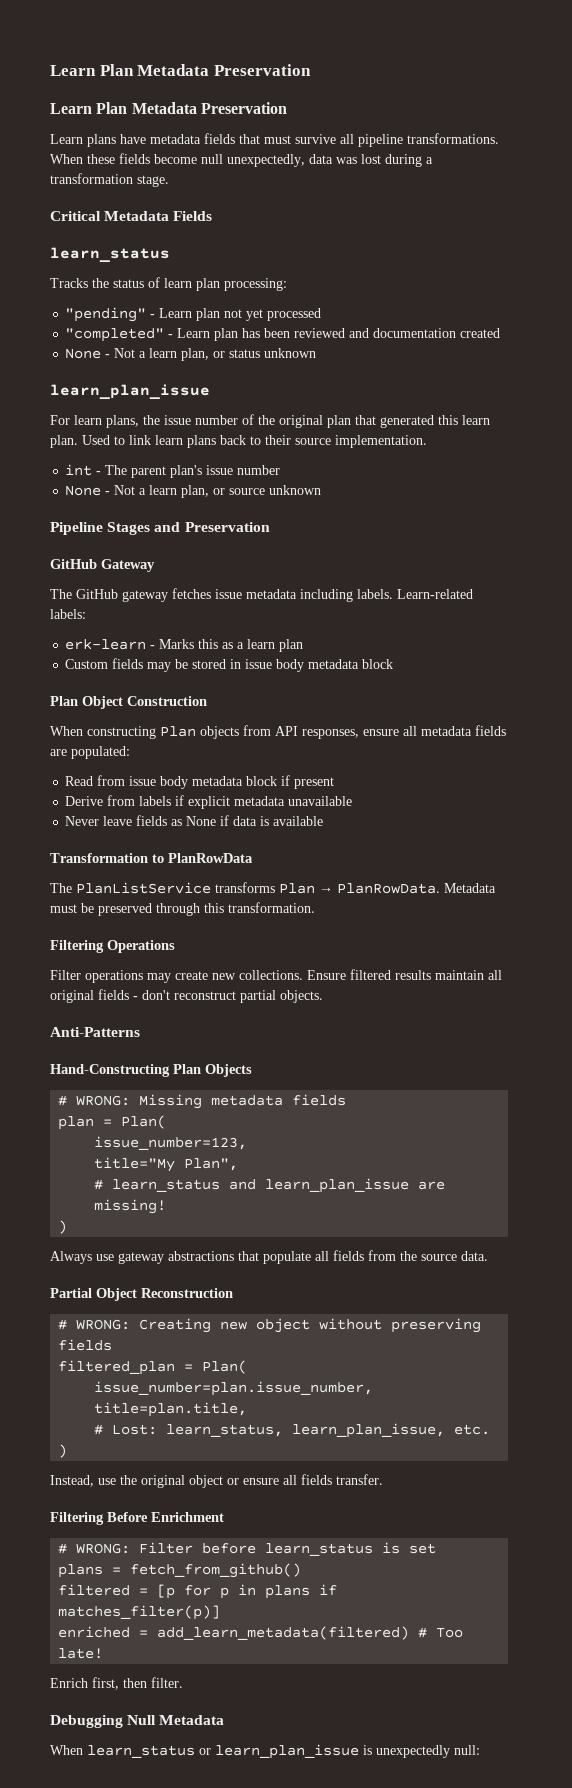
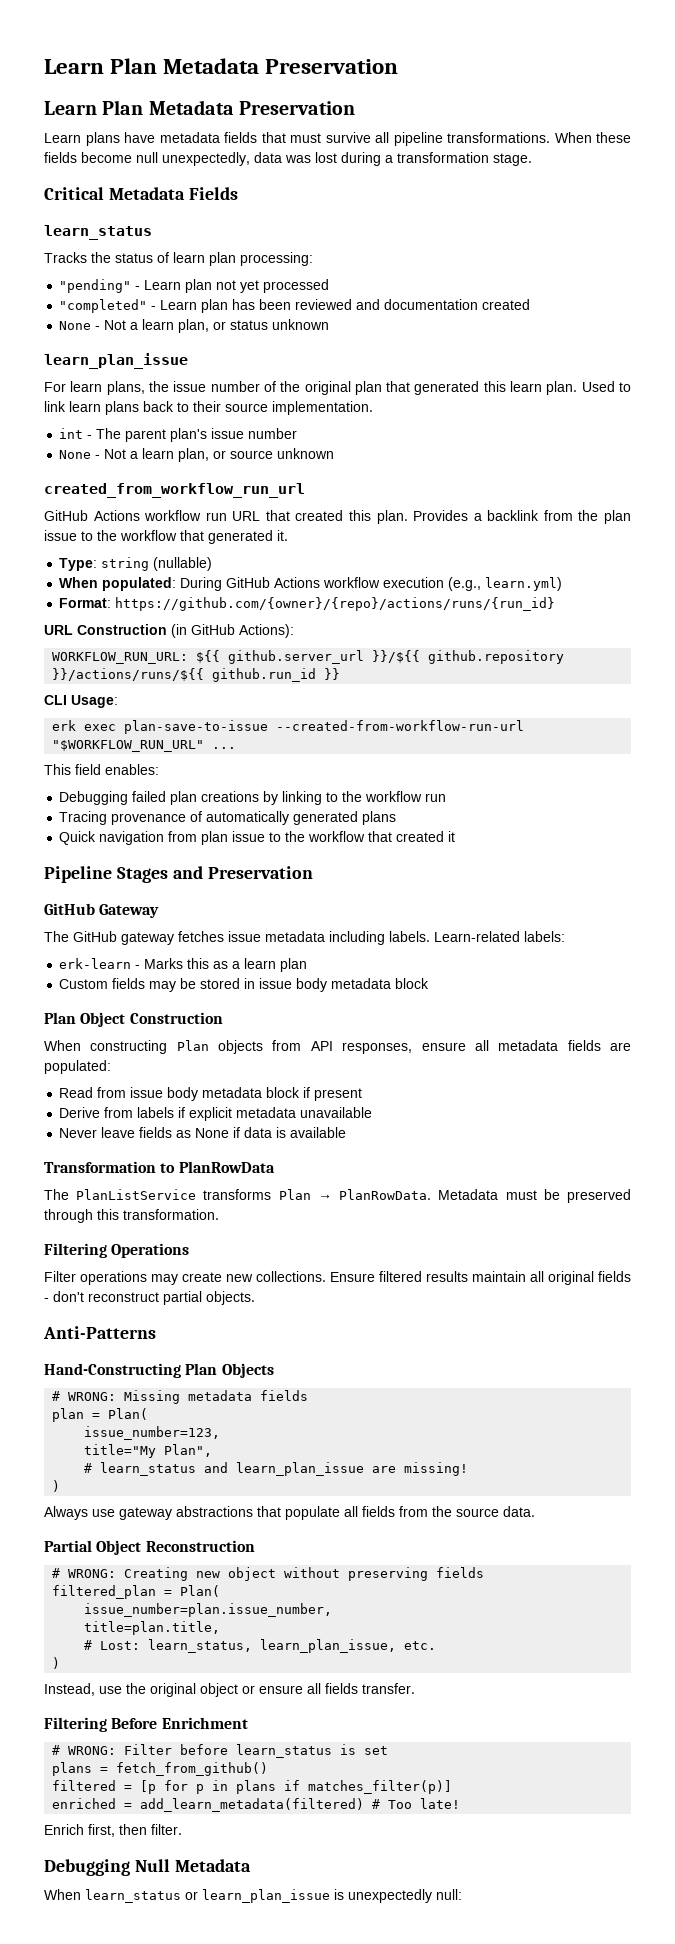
+ created_from_workflow_run_url
+ GitHub Actions workflow run URL that created this plan. Provides a backlink from the plan issue to the workflow that generated it.
+ Type: string (nullable)
+ When populated: During GitHub Actions workflow execution (e.g., learn.yml)
+ Format: https://github.com/{owner}/{repo}/actions/runs/{run_id}
+ URL Construction (in GitHub Actions):
+ WORKFLOW_RUN_URL: ${{ github.server_url }}/${{ github.repository }}/actions/runs/${{ github.run_id }}
+ CLI Usage:
+ erk exec plan-save-to-issue --created-from-workflow-run-url "$WORKFLOW_RUN_URL" ...
+ This field enables:
+ Debugging failed plan creations by linking to the workflow run
+ Tracing provenance of automatically generated plans
+ Quick navigation from plan issue to the workflow that created it

